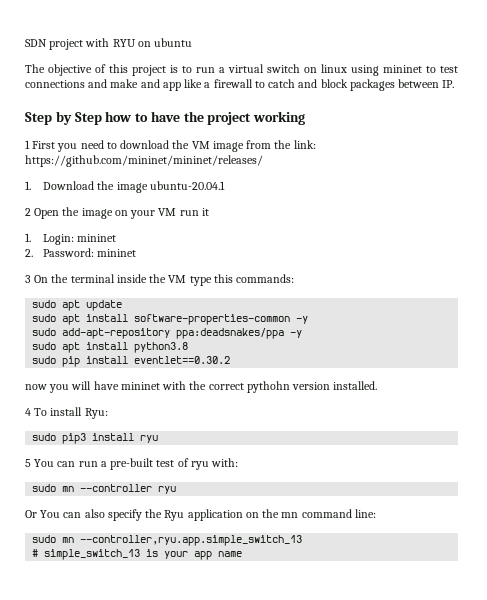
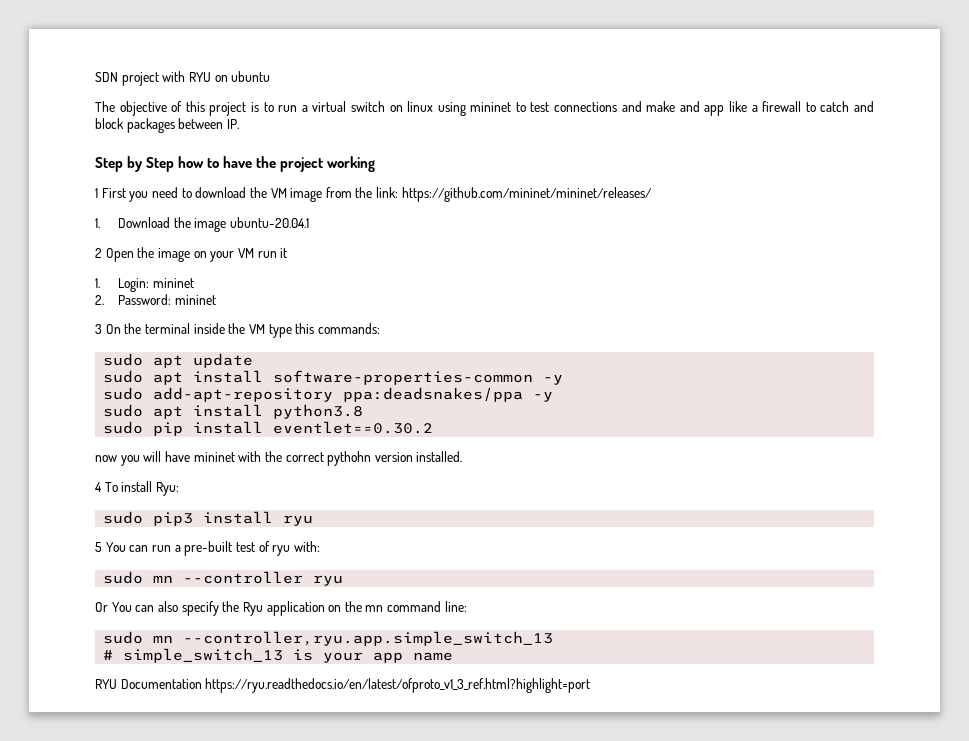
+ RYU Documentation https://ryu.readthedocs.io/en/latest/ofproto_v1_3_ref.html?highlight=port

